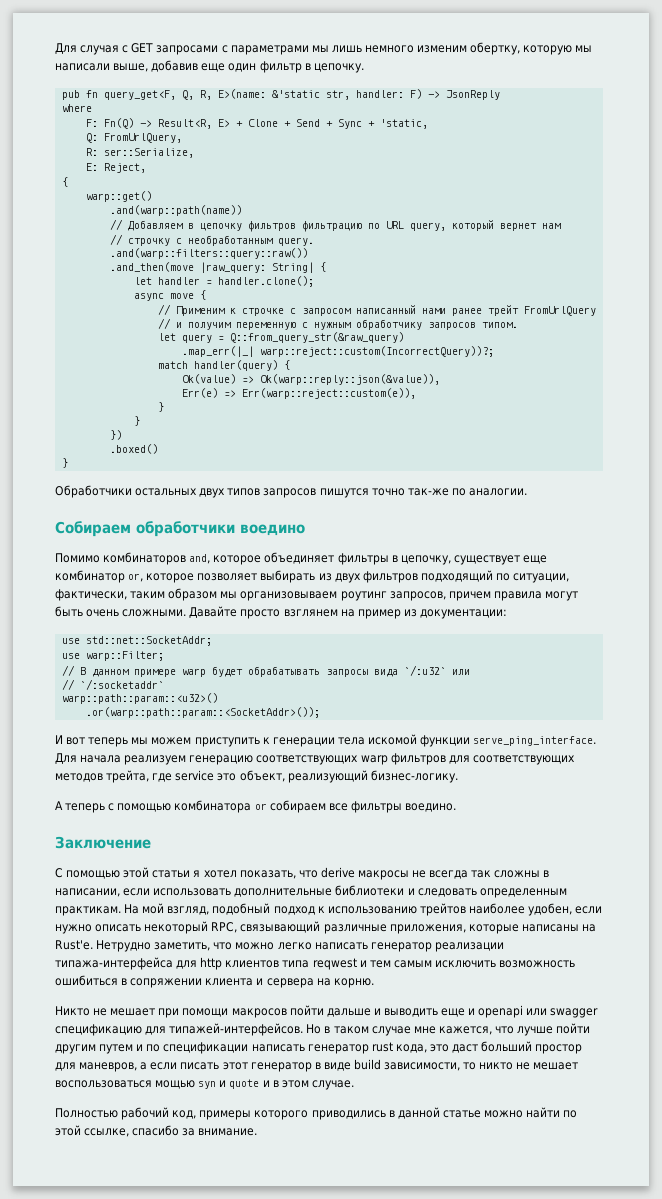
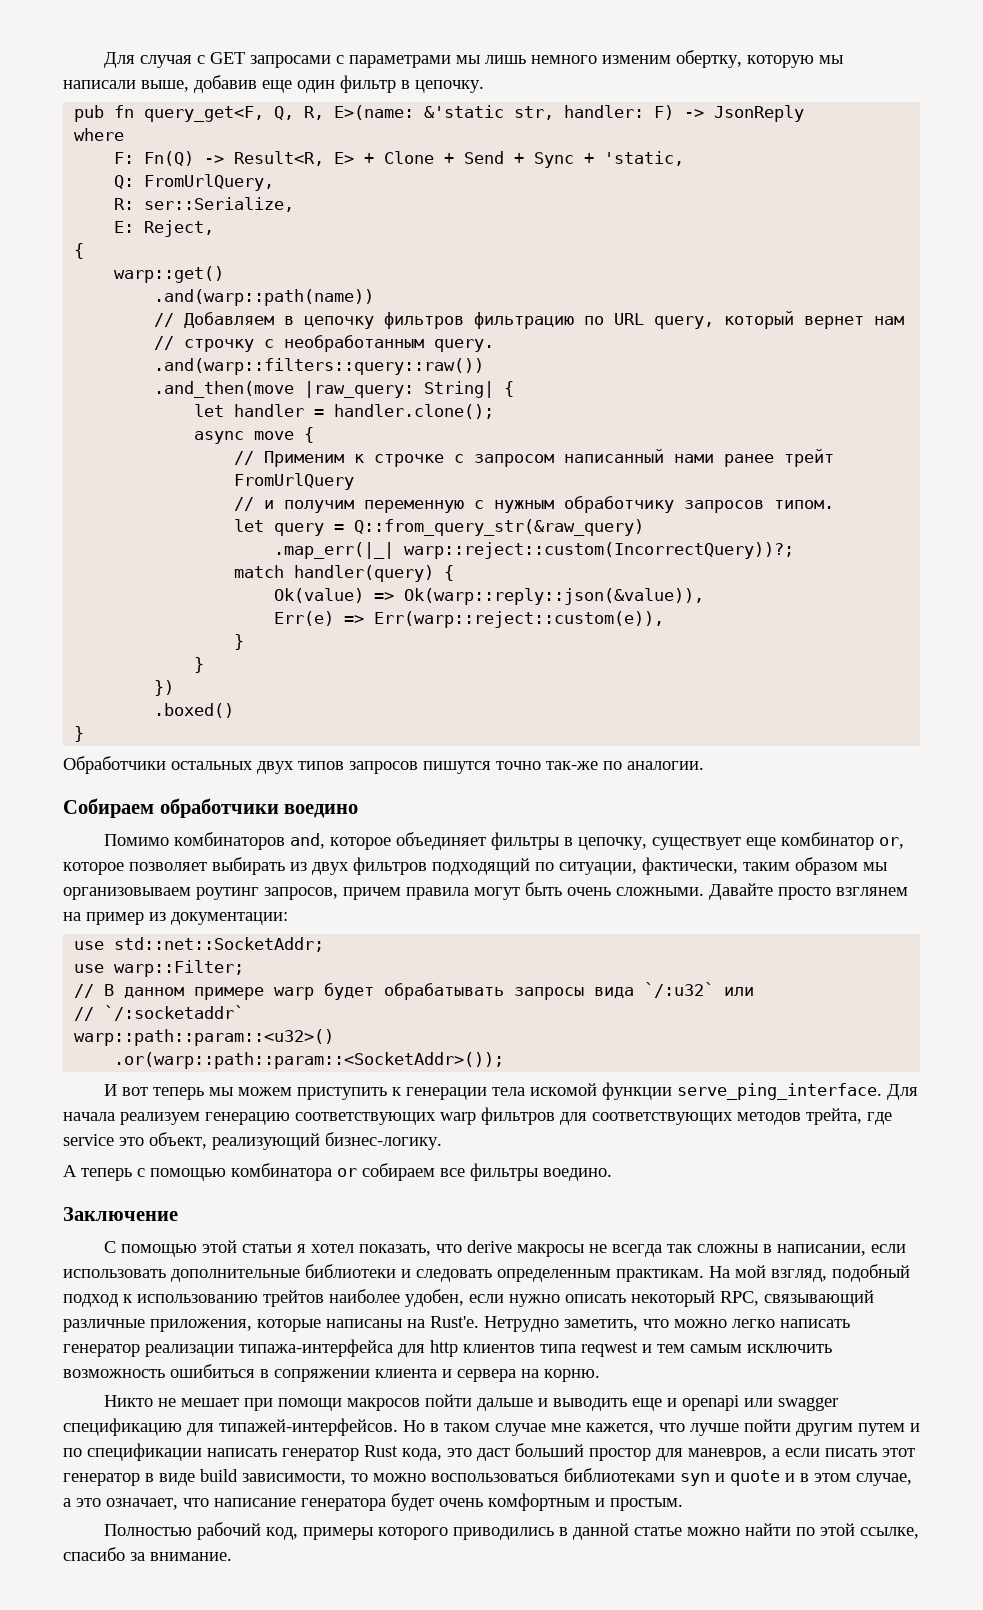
- Но в таком случае мне кажется, что лучше пойти другим путем и по спецификации написать генератор rust кода, это даст больший простор для маневров, а если писать этот генератор в виде build зависимости, то никто не мешает воспользоваться мощью syn и quote и в этом случае.
+ Но в таком случае мне кажется, что лучше пойти другим путем и по спецификации написать генератор Rust кода, это даст больший простор для маневров, а если писать этот генератор в виде build зависимости, то можно воспользоваться библиотеками syn и quote и в этом случае, а это означает, что написание генератора будет очень комфортным и простым.

